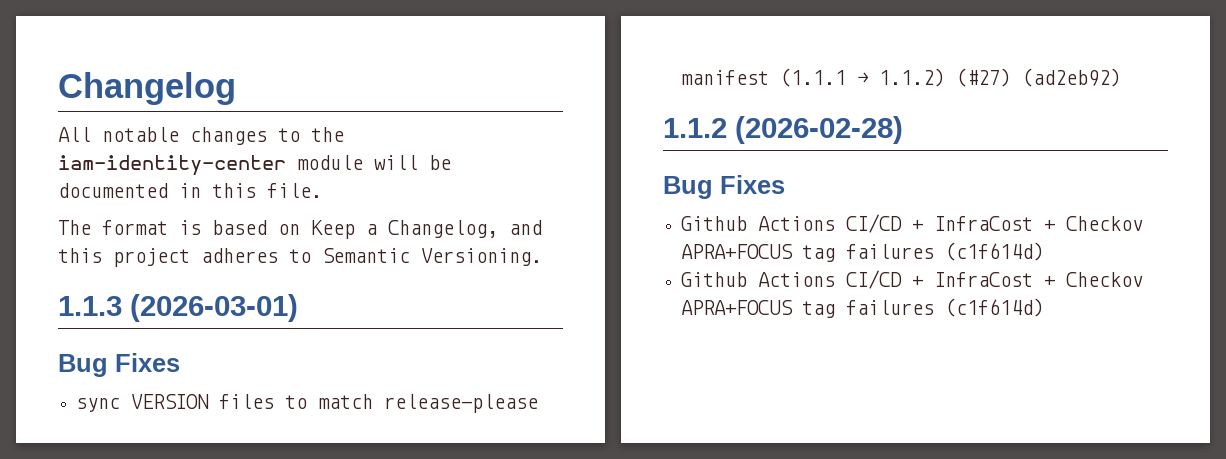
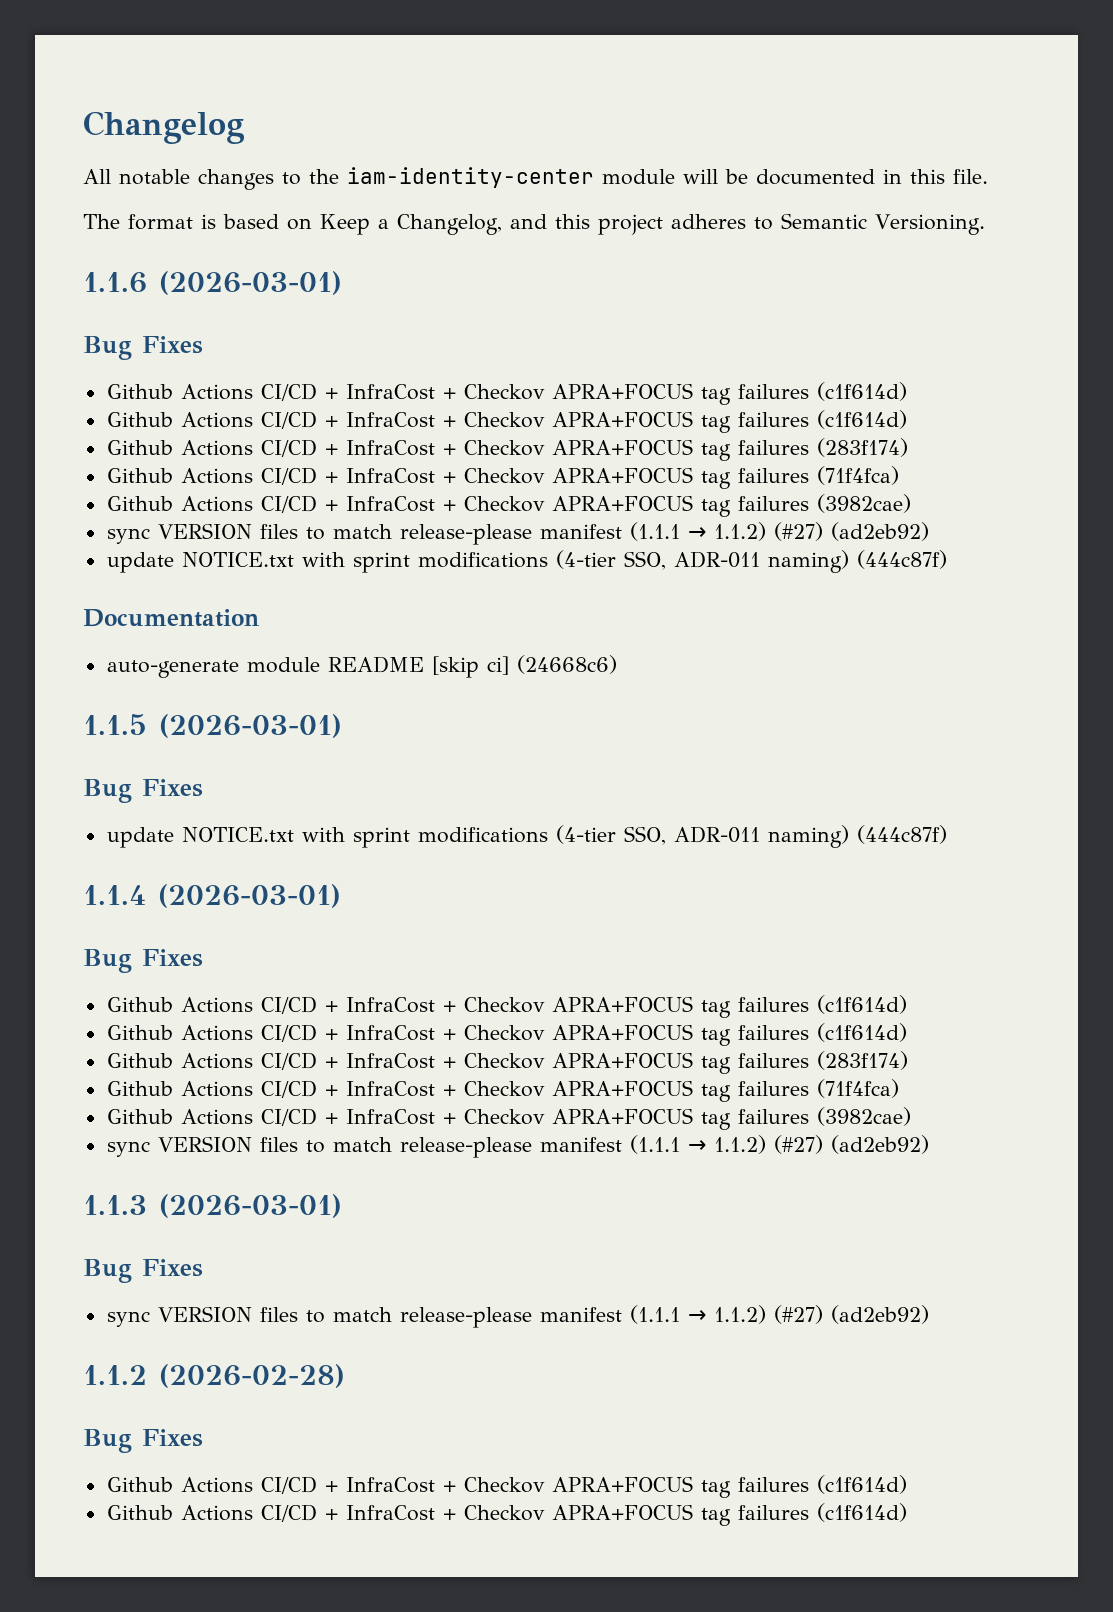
+ 1.1.6 (2026-03-01)
+ Bug Fixes
+ Github Actions CI/CD + InfraCost + Checkov APRA+FOCUS tag failures (c1f614d)
+ Github Actions CI/CD + InfraCost + Checkov APRA+FOCUS tag failures (c1f614d)
+ Github Actions CI/CD + InfraCost + Checkov APRA+FOCUS tag failures (283f174)
+ Github Actions CI/CD + InfraCost + Checkov APRA+FOCUS tag failures (71f4fca)
+ Github Actions CI/CD + InfraCost + Checkov APRA+FOCUS tag failures (3982cae)
+ sync VERSION files to match release-please manifest (1.1.1 → 1.1.2) (#27) (ad2eb92)
+ update NOTICE.txt with sprint modifications (4-tier SSO, ADR-011 naming) (444c87f)
+ Documentation
+ auto-generate module README [skip ci] (24668c6)
+ 1.1.5 (2026-03-01)
+ Bug Fixes
+ update NOTICE.txt with sprint modifications (4-tier SSO, ADR-011 naming) (444c87f)
+ 1.1.4 (2026-03-01)
+ Bug Fixes
+ Github Actions CI/CD + InfraCost + Checkov APRA+FOCUS tag failures (c1f614d)
+ Github Actions CI/CD + InfraCost + Checkov APRA+FOCUS tag failures (c1f614d)
+ Github Actions CI/CD + InfraCost + Checkov APRA+FOCUS tag failures (283f174)
+ Github Actions CI/CD + InfraCost + Checkov APRA+FOCUS tag failures (71f4fca)
+ Github Actions CI/CD + InfraCost + Checkov APRA+FOCUS tag failures (3982cae)
+ sync VERSION files to match release-please manifest (1.1.1 → 1.1.2) (#27) (ad2eb92)

